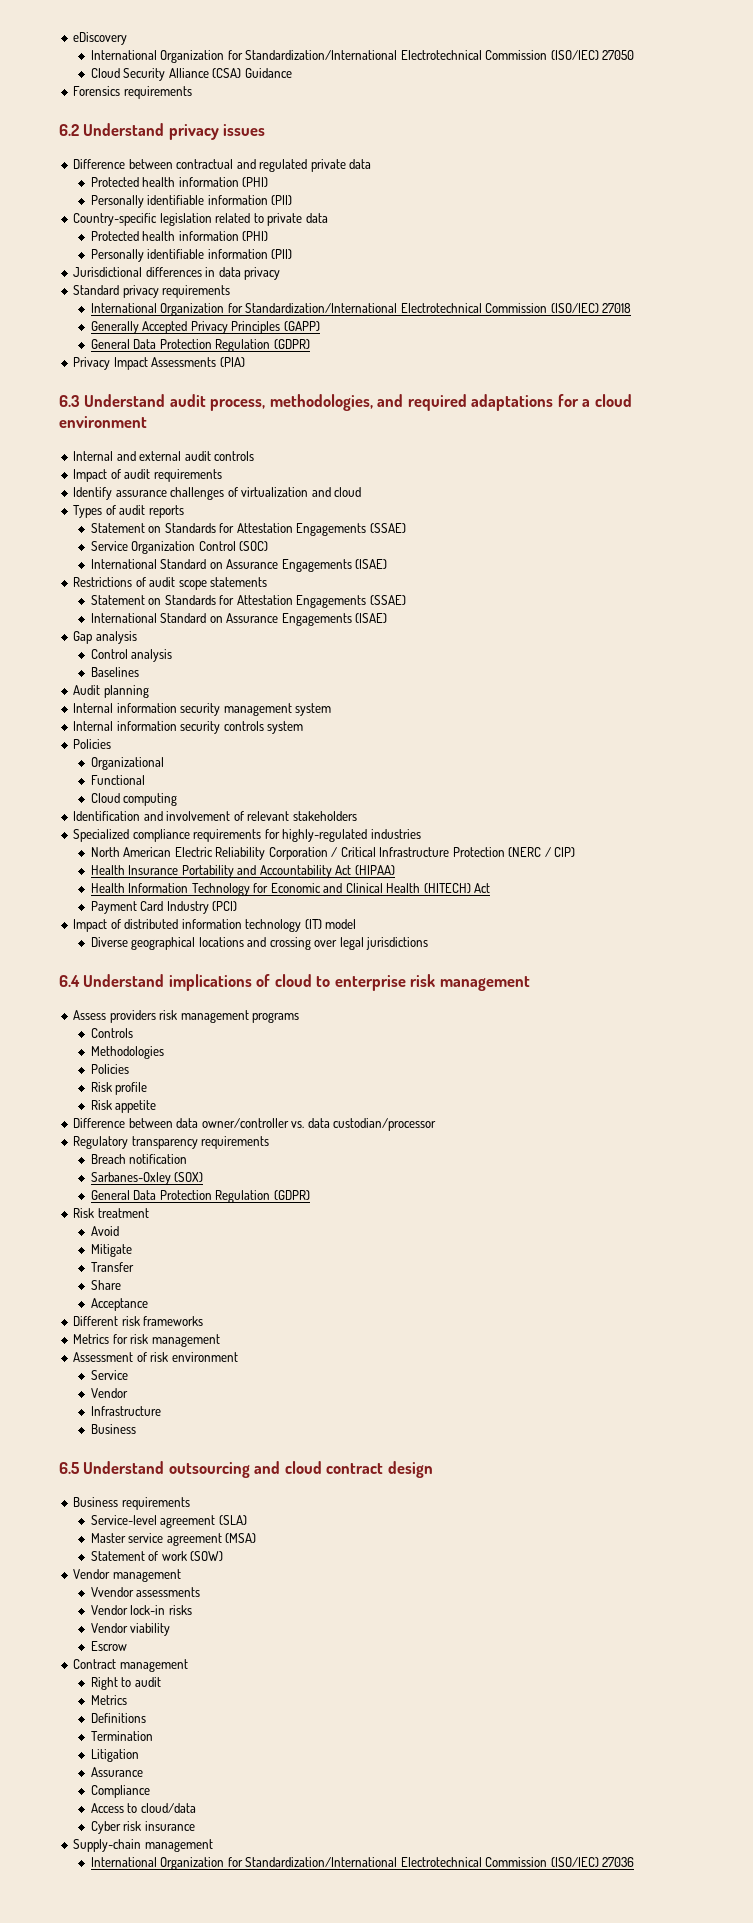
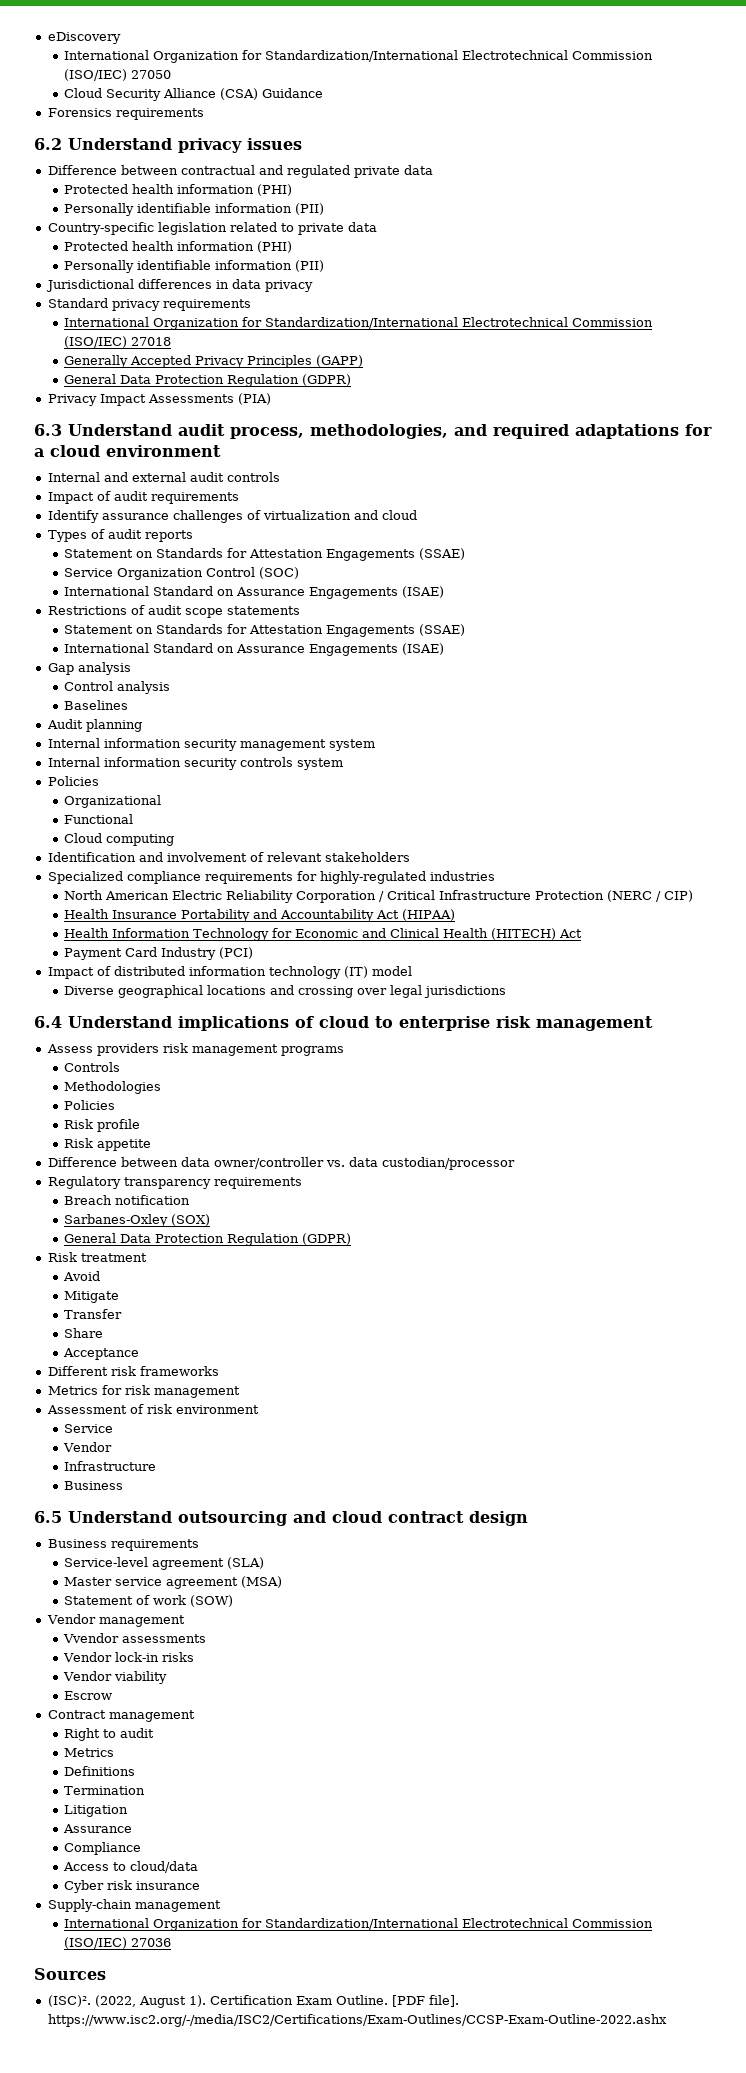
+ Sources
+ (ISC)². (2022, August 1). Certification Exam Outline. [PDF file]. https://www.isc2.org/-/media/ISC2/Certifications/Exam-Outlines/CCSP-Exam-Outline-2022.ashx

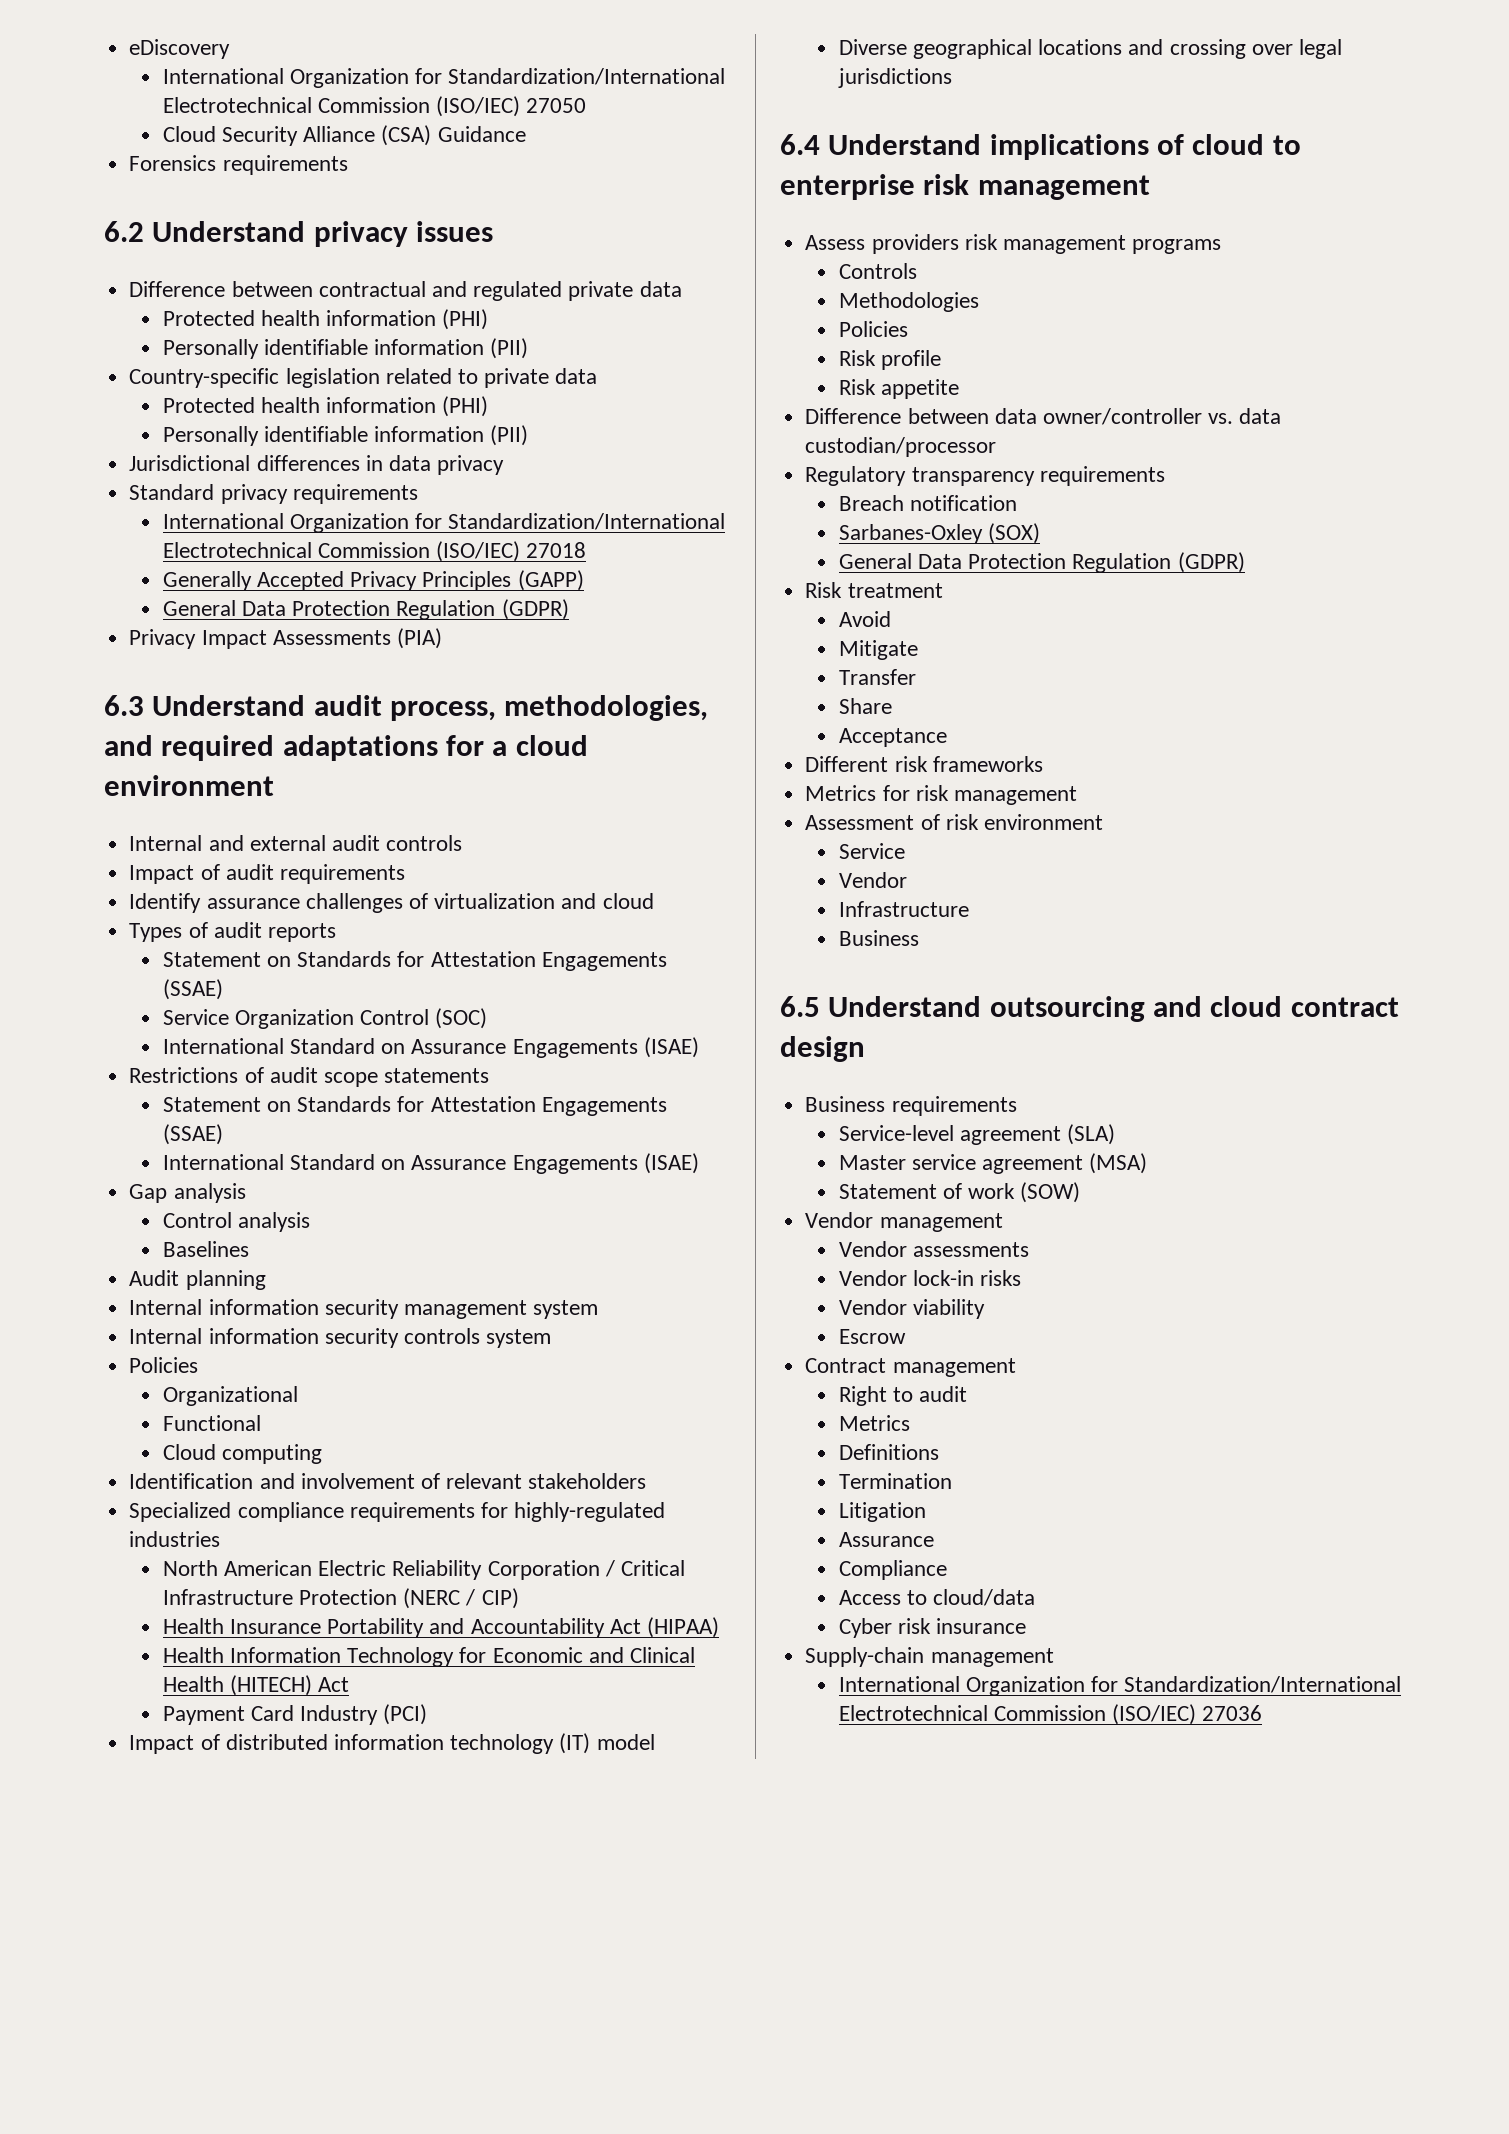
- Vvendor assessments
+ Vendor assessments
- Sources
- (ISC)². (2022, August 1). Certification Exam Outline. [PDF file]. https://www.isc2.org/-/media/ISC2/Certifications/Exam-Outlines/CCSP-Exam-Outline-2022.ashx

